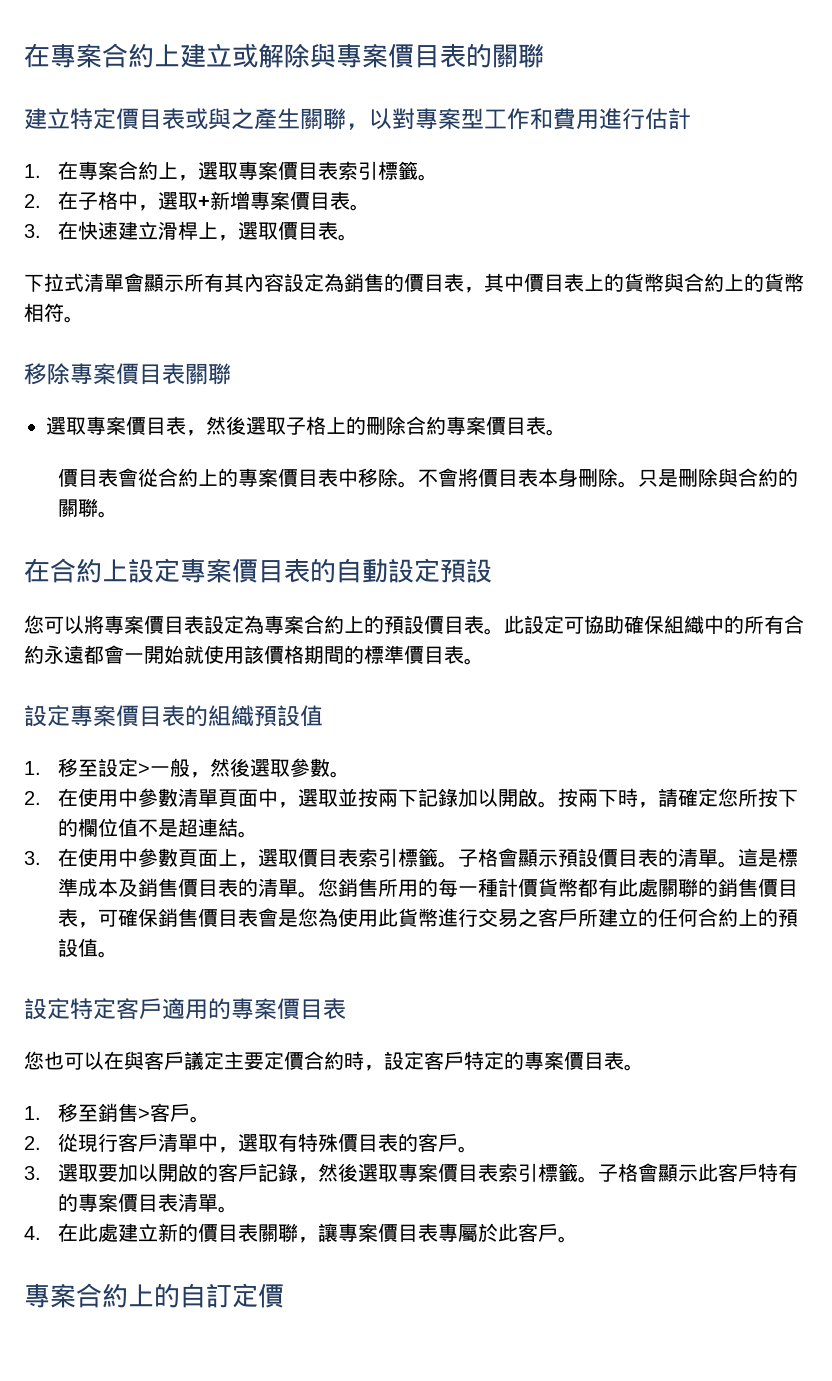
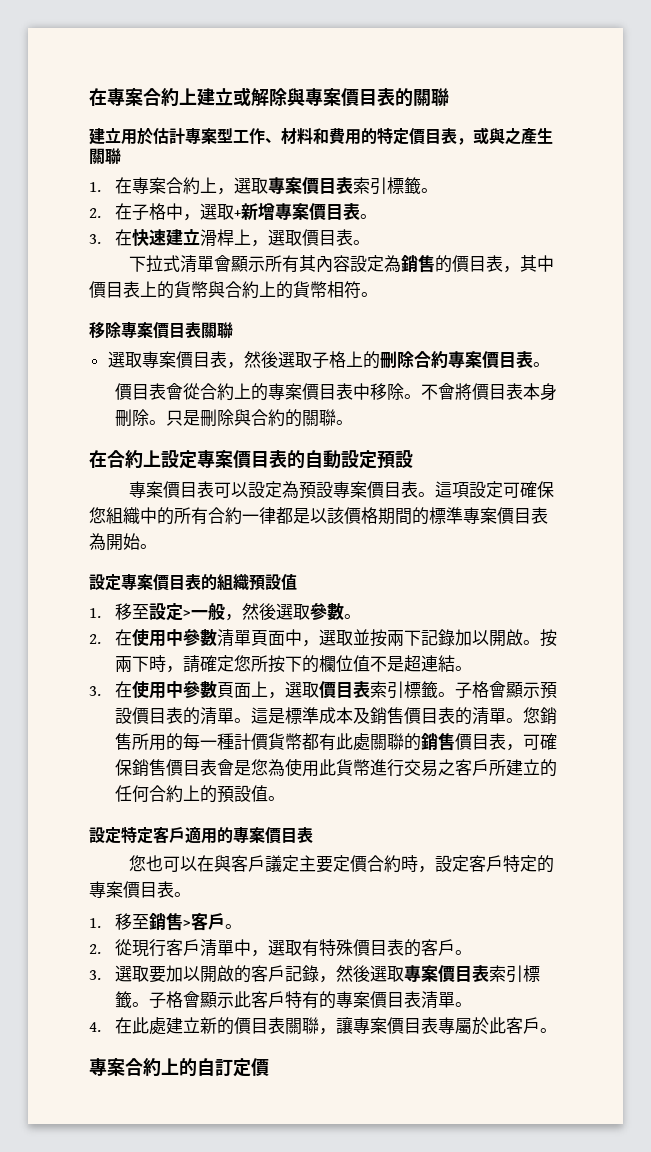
- 建立特定價目表或與之產生關聯，以對專案型工作和費用進行估計
+ 建立用於估計專案型工作、材料和費用的特定價目表，或與之產生關聯
- 您可以將專案價目表設定為專案合約上的預設價目表。此設定可協助確保組織中的所有合約永遠都會一開始就使用該價格期間的標準價目表。
+ 專案價目表可以設定為預設專案價目表。這項設定可確保您組織中的所有合約一律都是以該價格期間的標準專案價目表為開始。

